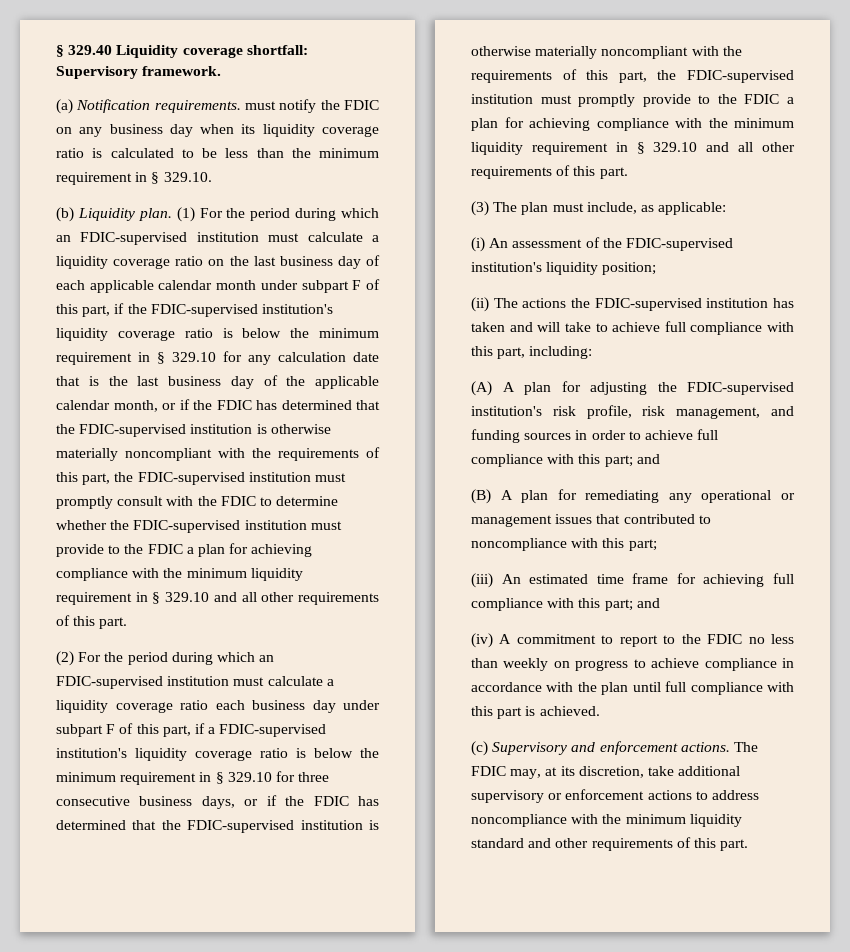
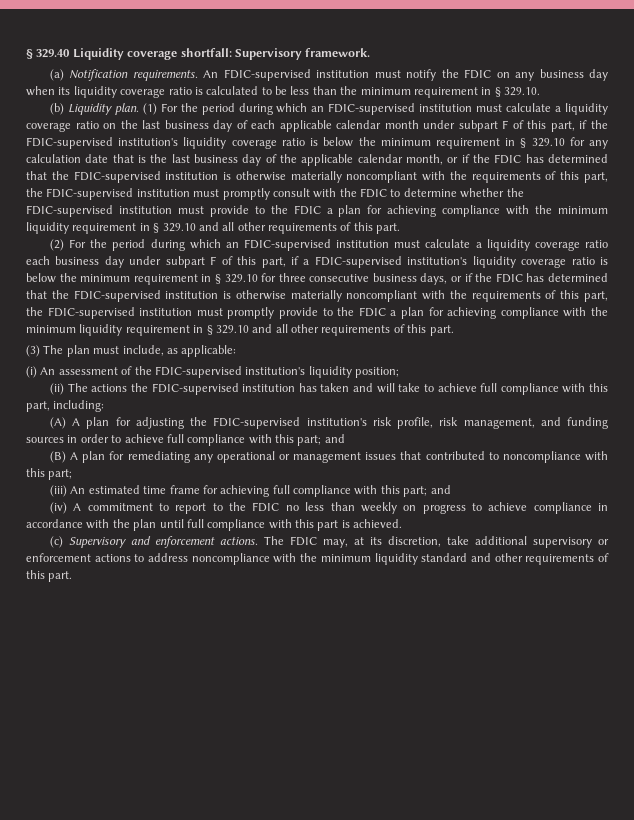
- (a) Notification requirements. must notify the FDIC on any business day when its liquidity coverage ratio is calculated to be less than the minimum requirement in § 329.10.
+ (a) Notification requirements. An FDIC-supervised institution must notify the FDIC on any business day when its liquidity coverage ratio is calculated to be less than the minimum requirement in § 329.10.

